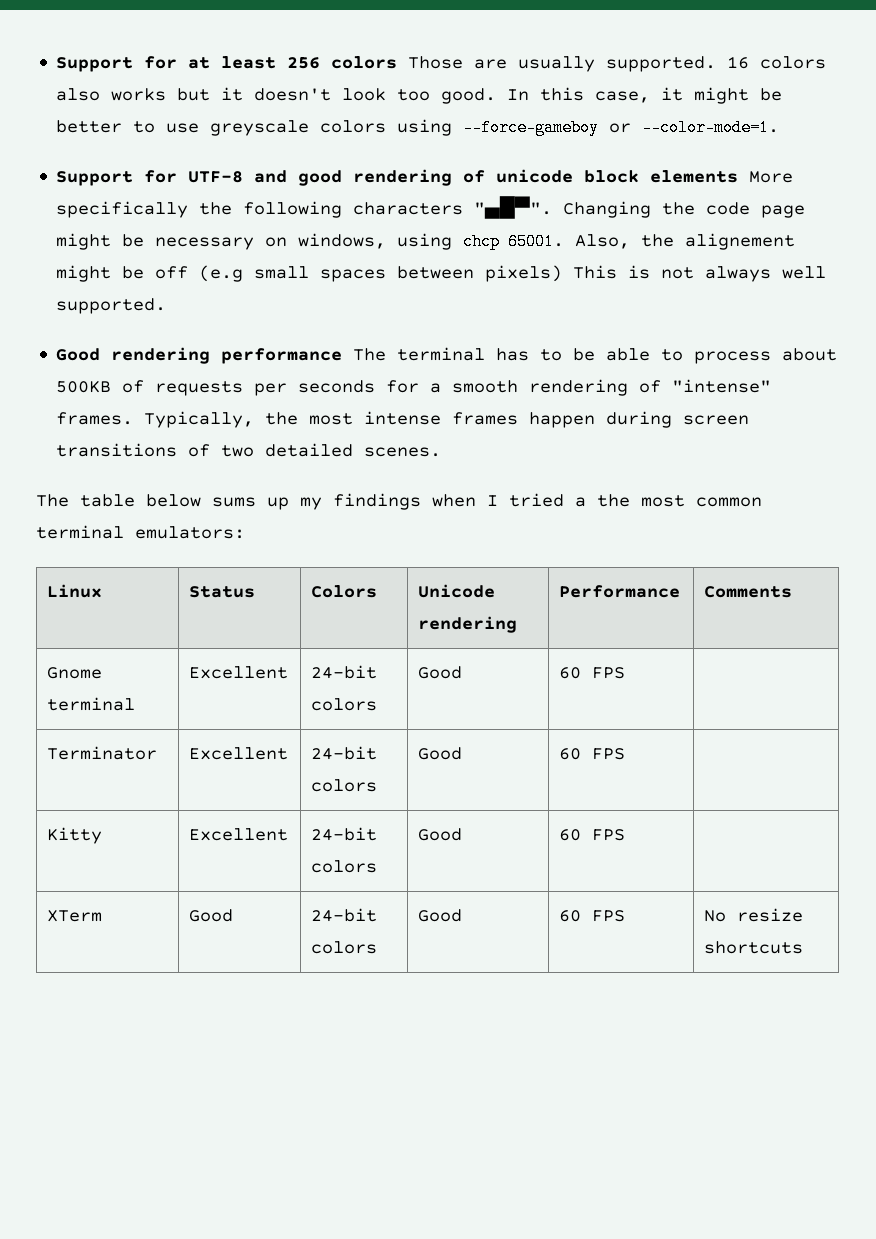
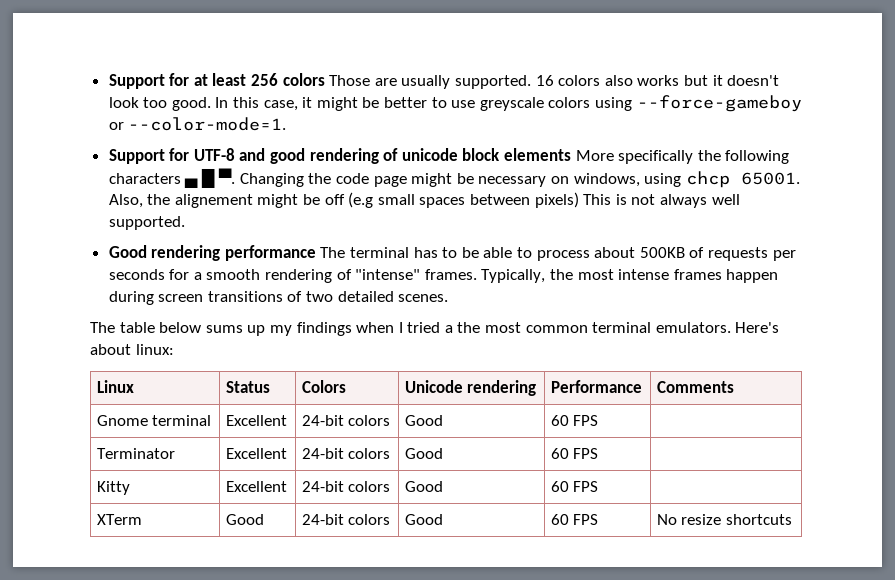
- Support for UTF-8 and good rendering of unicode block elements More specifically the following characters "▄█▀".
+ Support for UTF-8 and good rendering of unicode block elements More specifically the following characters ▄ █ ▀.
- The table below sums up my findings when I tried a the most common terminal emulators:
+ The table below sums up my findings when I tried a the most common terminal emulators. Here's about linux:

